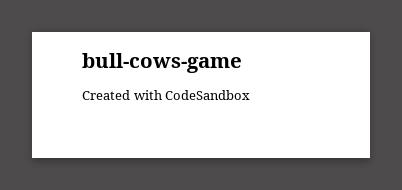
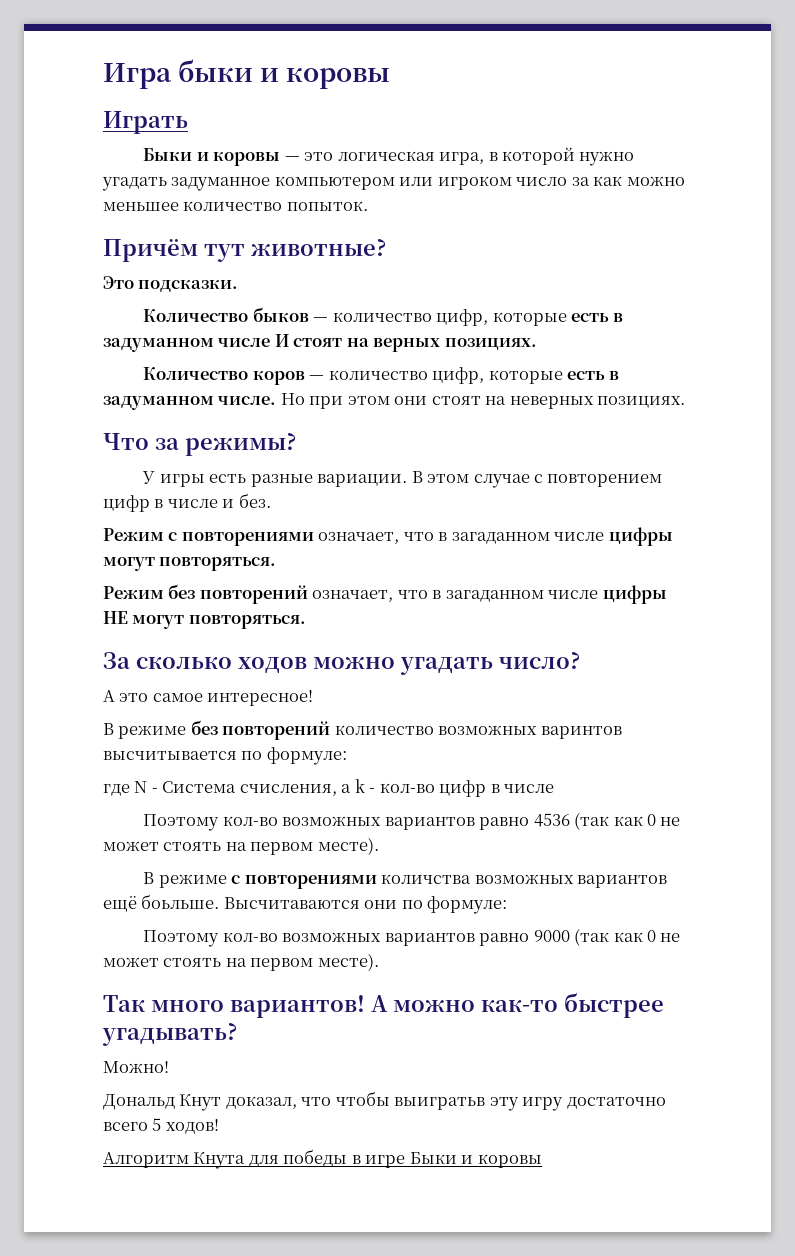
- bull-cows-game
- Created with CodeSandbox
+ Игра быки и коровы
+ Играть
+ Быки и коровы — это логическая игра, в которой нужно угадать задуманное компьютером или игроком число за как можно меньшее количество попыток.
+ Причём тут животные?
+ Это подсказки.
+ Количество быков — количество цифр, которые есть в задуманном числе И стоят на верных позициях.
+ Количество коров — количество цифр, которые есть в задуманном числе. Но при этом они стоят на неверных позициях.
+ Что за режимы?
+ У игры есть разные вариации. В этом случае с повторением цифр в числе и без.
+ Режим с повторениями означает, что в загаданном числе цифры могут повторяться.
+ Режим без повторений означает, что в загаданном числе цифры НЕ могут повторяться.
+ За сколько ходов можно угадать число?
+ А это самое интересное!
+ В режиме без повторений количество возможных варинтов высчитывается по формуле:
+ где N - Система счисления, а k - кол-во цифр в числе
+ Поэтому кол-во возможных вариантов равно 4536 (так как 0 не может стоять на первом месте).
+ В режиме с повторениями количства возможных вариантов ещё боьльше. Высчитаваются они по формуле:
+ Поэтому кол-во возможных вариантов равно 9000 (так как 0 не может стоять на первом месте).
+ Так много вариантов! А можно как-то быстрее угадывать?
+ Можно!
+ Дональд Кнут доказал, что чтобы выигратьв эту игру достаточно всего 5 ходов!
+ Алгоритм Кнута для победы в игре Быки и коровы

